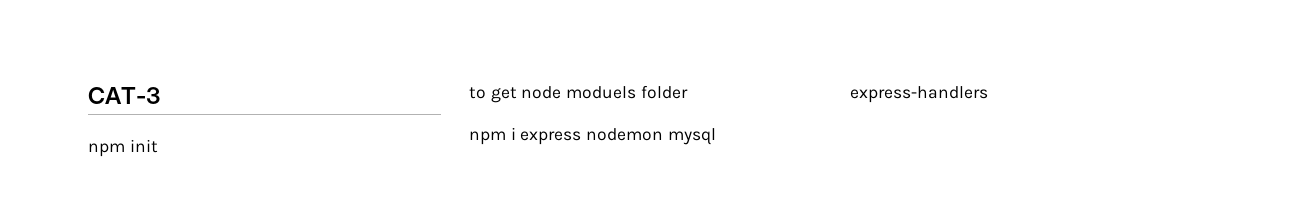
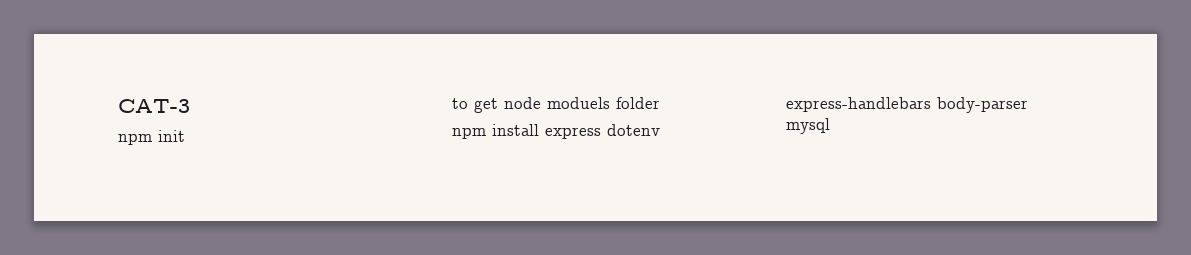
- npm i express nodemon mysql express-handlers
+ npm install express dotenv express-handlebars body-parser mysql

